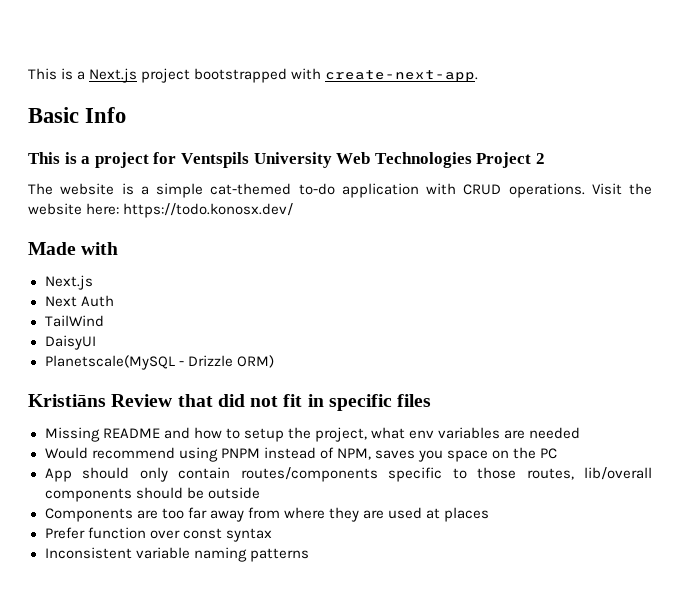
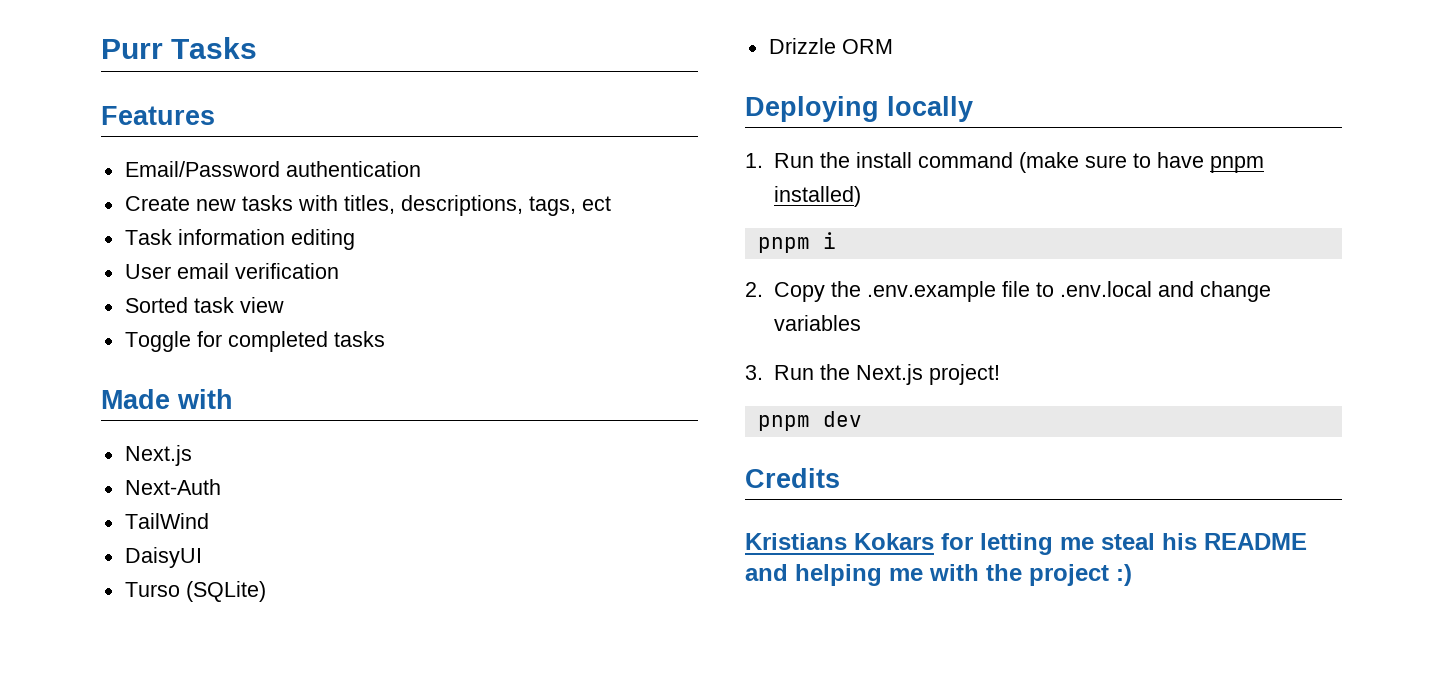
- This is a Next.js project bootstrapped with create-next-app.
- Basic Info
- This is a project for Ventspils University Web Technologies Project 2
- The website is a simple cat-themed to-do application with CRUD operations. Visit the website here: https://todo.konosx.dev/
+ Purr Tasks
+ Features
+ Email/Password authentication
+ Create new tasks with titles, descriptions, tags, ect
+ Task information editing
+ User email verification
+ Sorted task view
+ Toggle for completed tasks
- Next Auth
+ Next-Auth
- Planetscale(MySQL - Drizzle ORM)
- Kristiāns Review that did not fit in specific files
- Missing README and how to setup the project, what env variables are needed
- Would recommend using PNPM instead of NPM, saves you space on the PC
- App should only contain routes/components specific to those routes, lib/overall components should be outside
- Components are too far away from where they are used at places
- Prefer function over const syntax
- Inconsistent variable naming patterns
+ Turso (SQLite)
+ Drizzle ORM
+ Deploying locally
+ 1. Run the install command (make sure to have pnpm installed)
+ pnpm i
+ 2. Copy the .env.example file to .env.local and change variables
+ 3. Run the Next.js project!
+ pnpm dev
+ Credits
+ Kristians Kokars for letting me steal his README and helping me with the project :)

